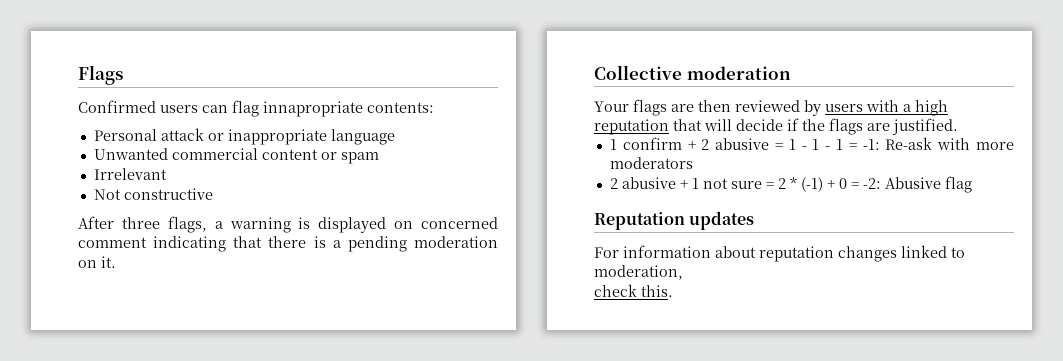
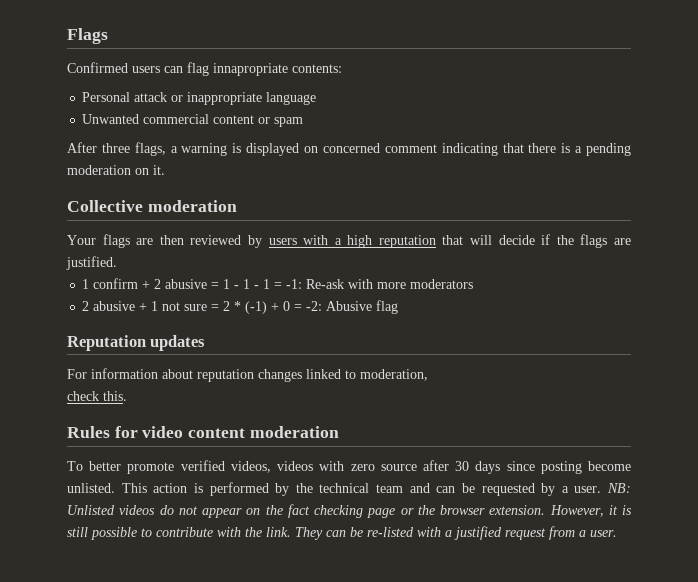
- Irrelevant
- Not constructive
+ Rules for video content moderation
+ To better promote verified videos, videos with zero source after 30 days since posting become unlisted. This action is performed by the technical team and can be requested by a user. NB: Unlisted videos do not appear on the fact checking page or the browser extension. However, it is still possible to contribute with the link. They can be re-listed with a justified request from a user.

